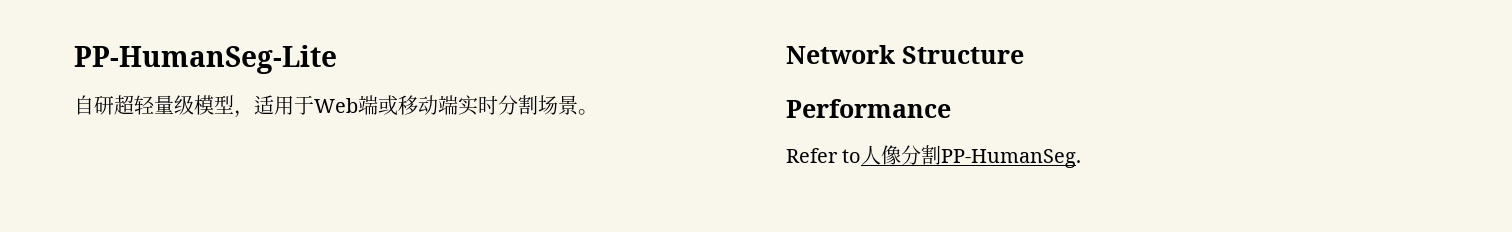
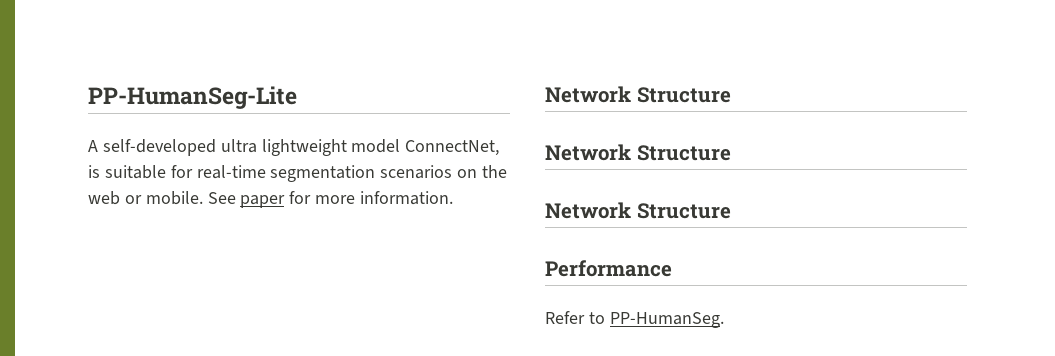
- 自研超轻量级模型，适用于Web端或移动端实时分割场景。
+ A self-developed ultra lightweight model ConnectNet, is suitable for real-time segmentation scenarios on the web or mobile. See paper for more information.
+ Network Structure
+ Network Structure
- Refer to人像分割PP-HumanSeg.
+ Refer to PP-HumanSeg.

